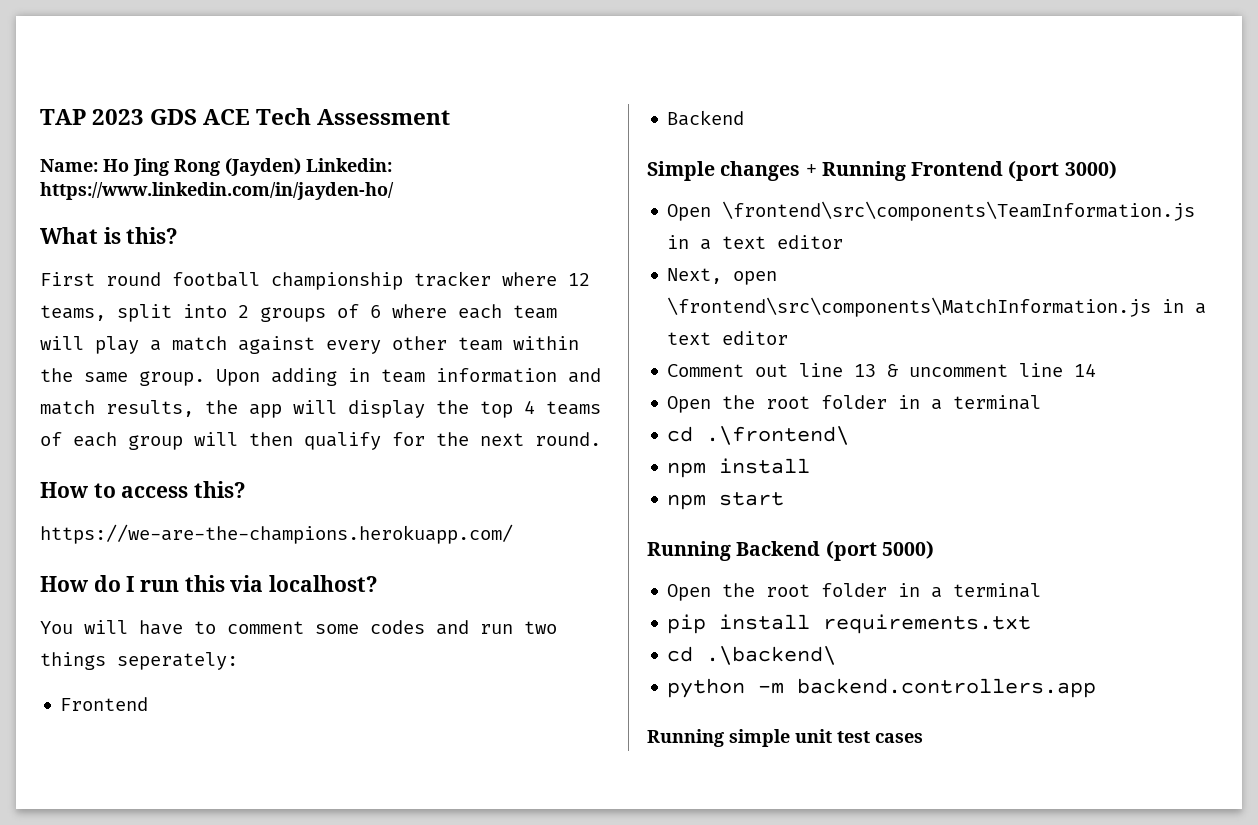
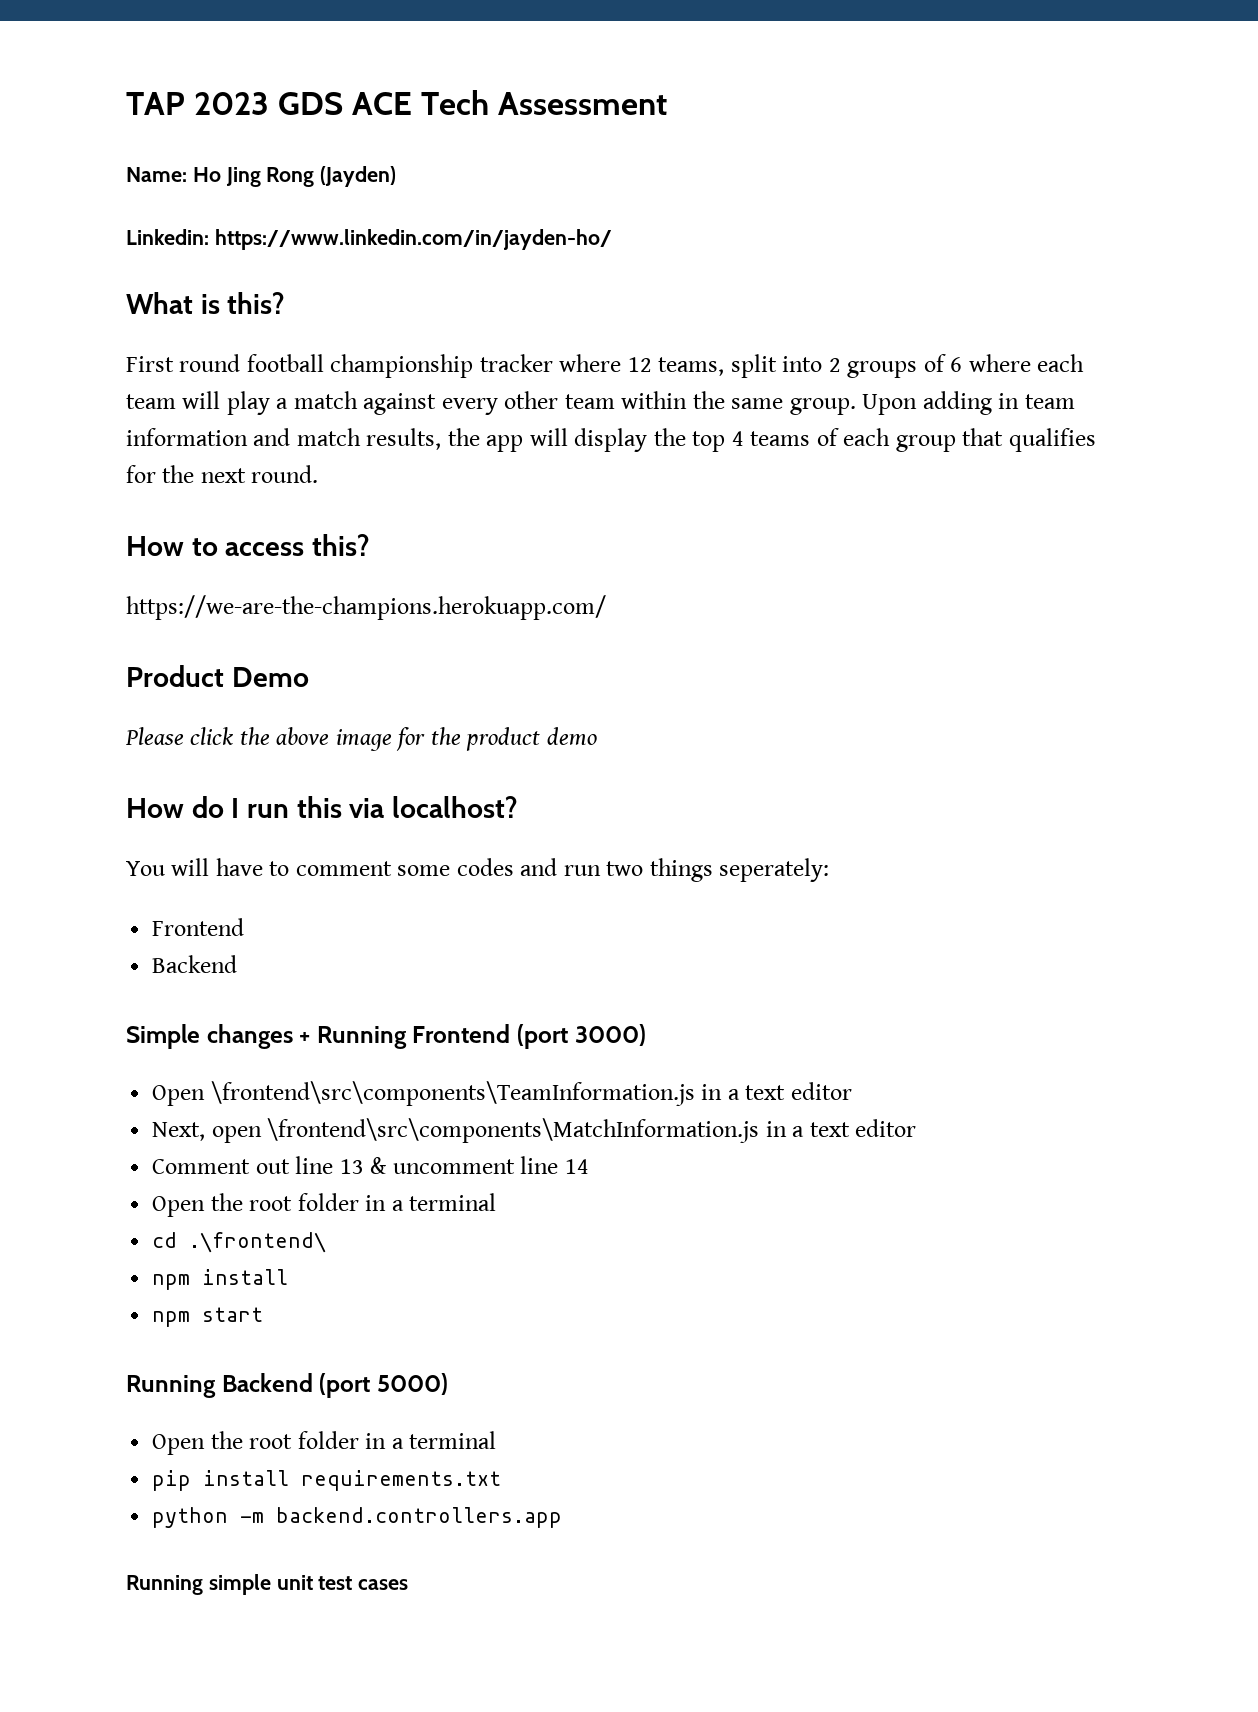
- Name: Ho Jing Rong (Jayden) Linkedin: https://www.linkedin.com/in/jayden-ho/
+ Name: Ho Jing Rong (Jayden)
+ Linkedin: https://www.linkedin.com/in/jayden-ho/
- Upon adding in team information and match results, the app will display the top 4 teams of each group will then qualify for the next round.
+ Upon adding in team information and match results, the app will display the top 4 teams of each group that qualifies for the next round.
+ Product Demo
+ Please click the above image for the product demo
- cd .\backend\

